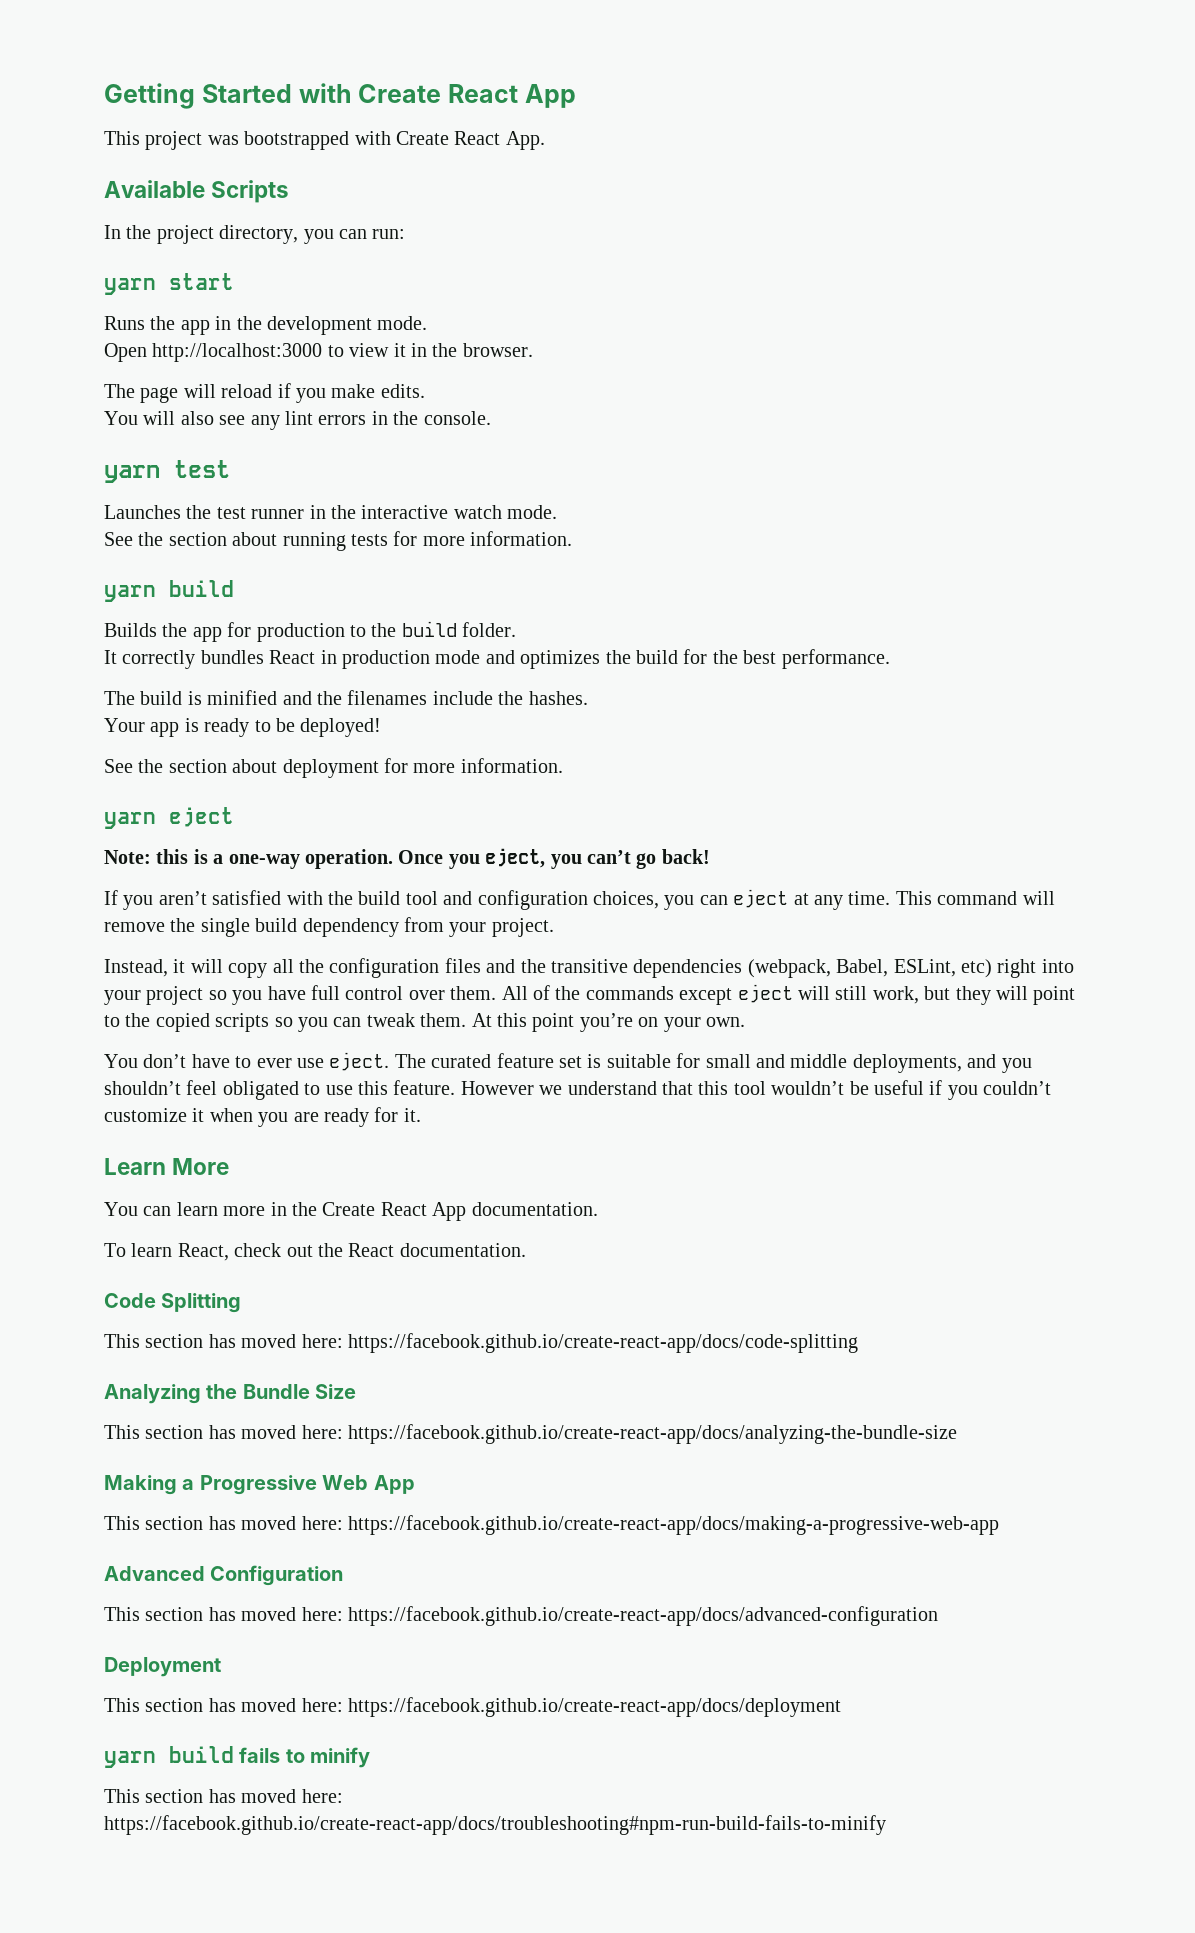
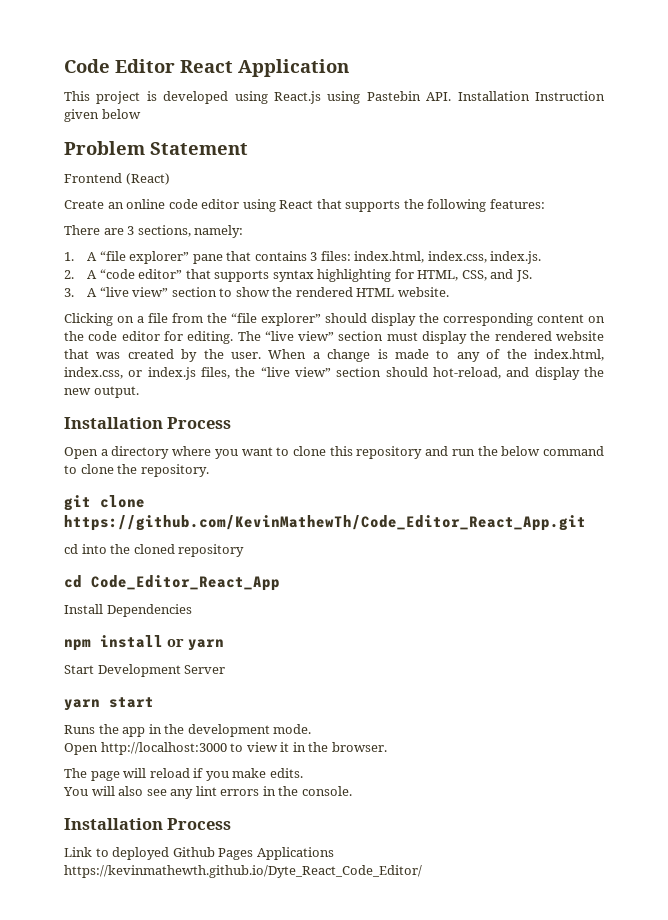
- Getting Started with Create React App
- This project was bootstrapped with Create React App.
- Available Scripts
- In the project directory, you can run:
+ Code Editor React Application
+ This project is developed using React.js using Pastebin API. Installation Instruction given below
+ Problem Statement
+ Frontend (React)
+ Create an online code editor using React that supports the following features:
+ There are 3 sections, namely:
+ 1. A “file explorer” pane that contains 3 files: index.html, index.css, index.js.
+ 2. A “code editor” that supports syntax highlighting for HTML, CSS, and JS.
+ 3. A “live view” section to show the rendered HTML website.
+ Clicking on a file from the “file explorer” should display the corresponding content on the code editor for editing. The “live view” section must display the rendered website that was created by the user. When a change is made to any of the index.html, index.css, or index.js files, the “live view” section should hot-reload, and display the new output.
+ Installation Process
+ Open a directory where you want to clone this repository and run the below command to clone the repository.
+ git clone https://github.com/KevinMathewTh/Code_Editor_React_App.git
+ cd into the cloned repository
+ cd Code_Editor_React_App
+ Install Dependencies
+ npm install or yarn
+ Start Development Server
  You will also see any lint errors in the console.
- yarn test
- Launches the test runner in the interactive watch mode.
- See the section about running tests for more information.
- yarn build
- Builds the app for production to the build folder.
- It correctly bundles React in production mode and optimizes the build for the best performance.
- The build is minified and the filenames include the hashes.
- Your app is ready to be deployed!
- See the section about deployment for more information.
- yarn eject
- Note: this is a one-way operation. Once you eject, you can’t go back!
- If you aren’t satisfied with the build tool and configuration choices, you can eject at any time. This command will remove the single build dependency from your project.
- Instead, it will copy all the configuration files and the transitive dependencies (webpack, Babel, ESLint, etc) right into your project so you have full control over them. All of the commands except eject will still work, but they will point to the copied scripts so you can tweak them. At this point you’re on your own.
- You don’t have to ever use eject. The curated feature set is suitable for small and middle deployments, and you shouldn’t feel obligated to use this feature. However we understand that this tool wouldn’t be useful if you couldn’t customize it when you are ready for it.
- Learn More
- You can learn more in the Create React App documentation.
- To learn React, check out the React documentation.
- Code Splitting
- This section has moved here: https://facebook.github.io/create-react-app/docs/code-splitting
- Analyzing the Bundle Size
- This section has moved here: https://facebook.github.io/create-react-app/docs/analyzing-the-bundle-size
- Making a Progressive Web App
- This section has moved here: https://facebook.github.io/create-react-app/docs/making-a-progressive-web-app
- Advanced Configuration
- This section has moved here: https://facebook.github.io/create-react-app/docs/advanced-configuration
- Deployment
- This section has moved here: https://facebook.github.io/create-react-app/docs/deployment
- yarn build fails to minify
- This section has moved here: https://facebook.github.io/create-react-app/docs/troubleshooting#npm-run-build-fails-to-minify
+ Installation Process
+ Link to deployed Github Pages Applications https://kevinmathewth.github.io/Dyte_React_Code_Editor/

